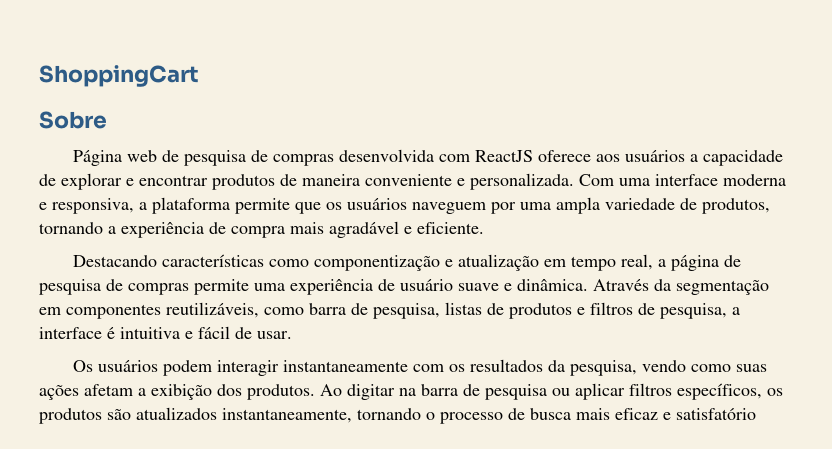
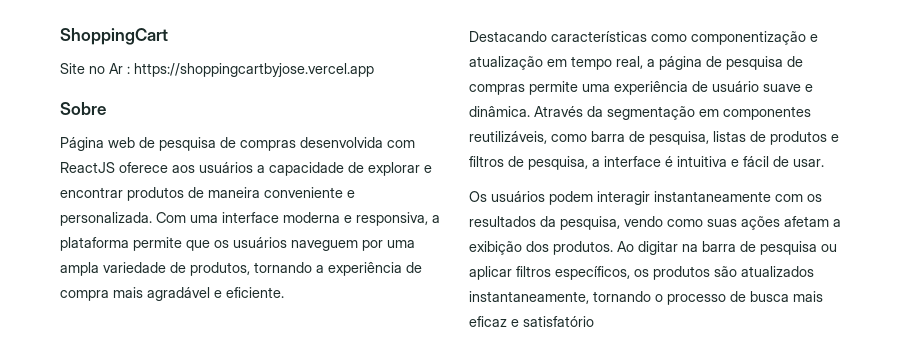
+ Site no Ar : https://shoppingcartbyjose.vercel.app

